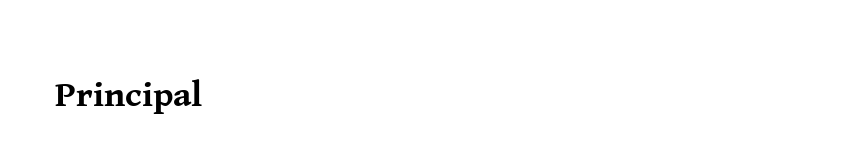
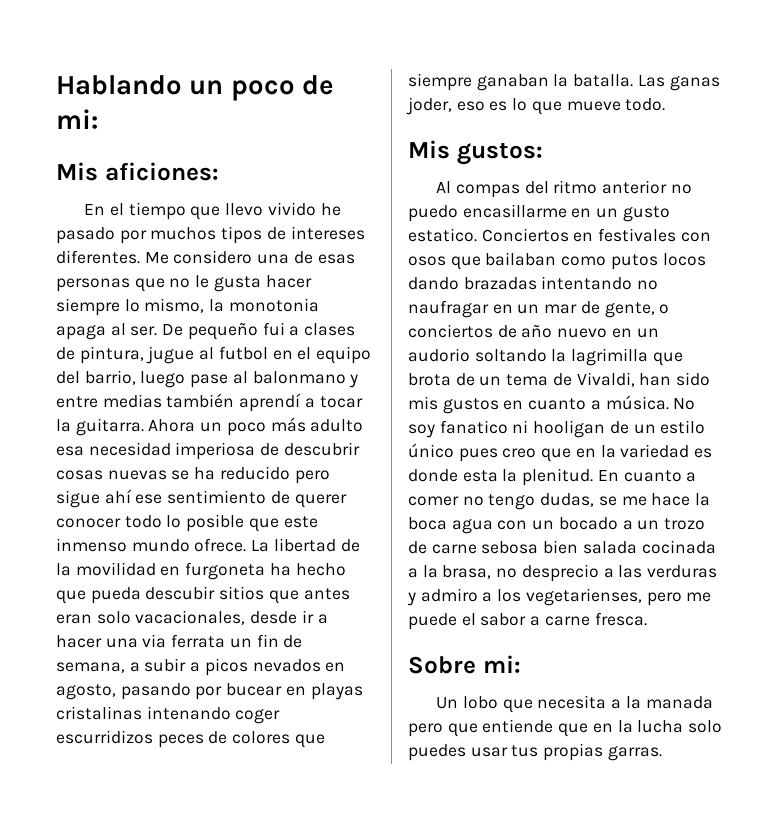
- Principal
+ Hablando un poco de mi:
+ Mis aficiones:
+ En el tiempo que llevo vivido he pasado por muchos tipos de intereses diferentes. Me considero una de esas personas que no le gusta hacer siempre lo mismo, la monotonia apaga al ser. De pequeño fui a clases de pintura, jugue al futbol en el equipo del barrio, luego pase al balonmano y entre medias también aprendí a tocar la guitarra. Ahora un poco más adulto esa necesidad imperiosa de descubrir cosas nuevas se ha reducido pero sigue ahí ese sentimiento de querer conocer todo lo posible que este inmenso mundo ofrece. La libertad de la movilidad en furgoneta ha hecho que pueda descubir sitios que antes eran solo vacacionales, desde ir a hacer una via ferrata un fin de semana, a subir a picos nevados en agosto, pasando por bucear en playas cristalinas intenando coger escurridizos peces de colores que siempre ganaban la batalla. Las ganas joder, eso es lo que mueve todo.
+ Mis gustos:
+ Al compas del ritmo anterior no puedo encasillarme en un gusto estatico. Conciertos en festivales con osos que bailaban como putos locos dando brazadas intentando no naufragar en un mar de gente, o conciertos de año nuevo en un audorio soltando la lagrimilla que brota de un tema de Vivaldi, han sido mis gustos en cuanto a música. No soy fanatico ni hooligan de un estilo único pues creo que en la variedad es donde esta la plenitud. En cuanto a comer no tengo dudas, se me hace la boca agua con un bocado a un trozo de carne sebosa bien salada cocinada a la brasa, no desprecio a las verduras y admiro a los vegetarienses, pero me puede el sabor a carne fresca.
+ Sobre mi:
+ Un lobo que necesita a la manada pero que entiende que en la lucha solo puedes usar tus propias garras.

